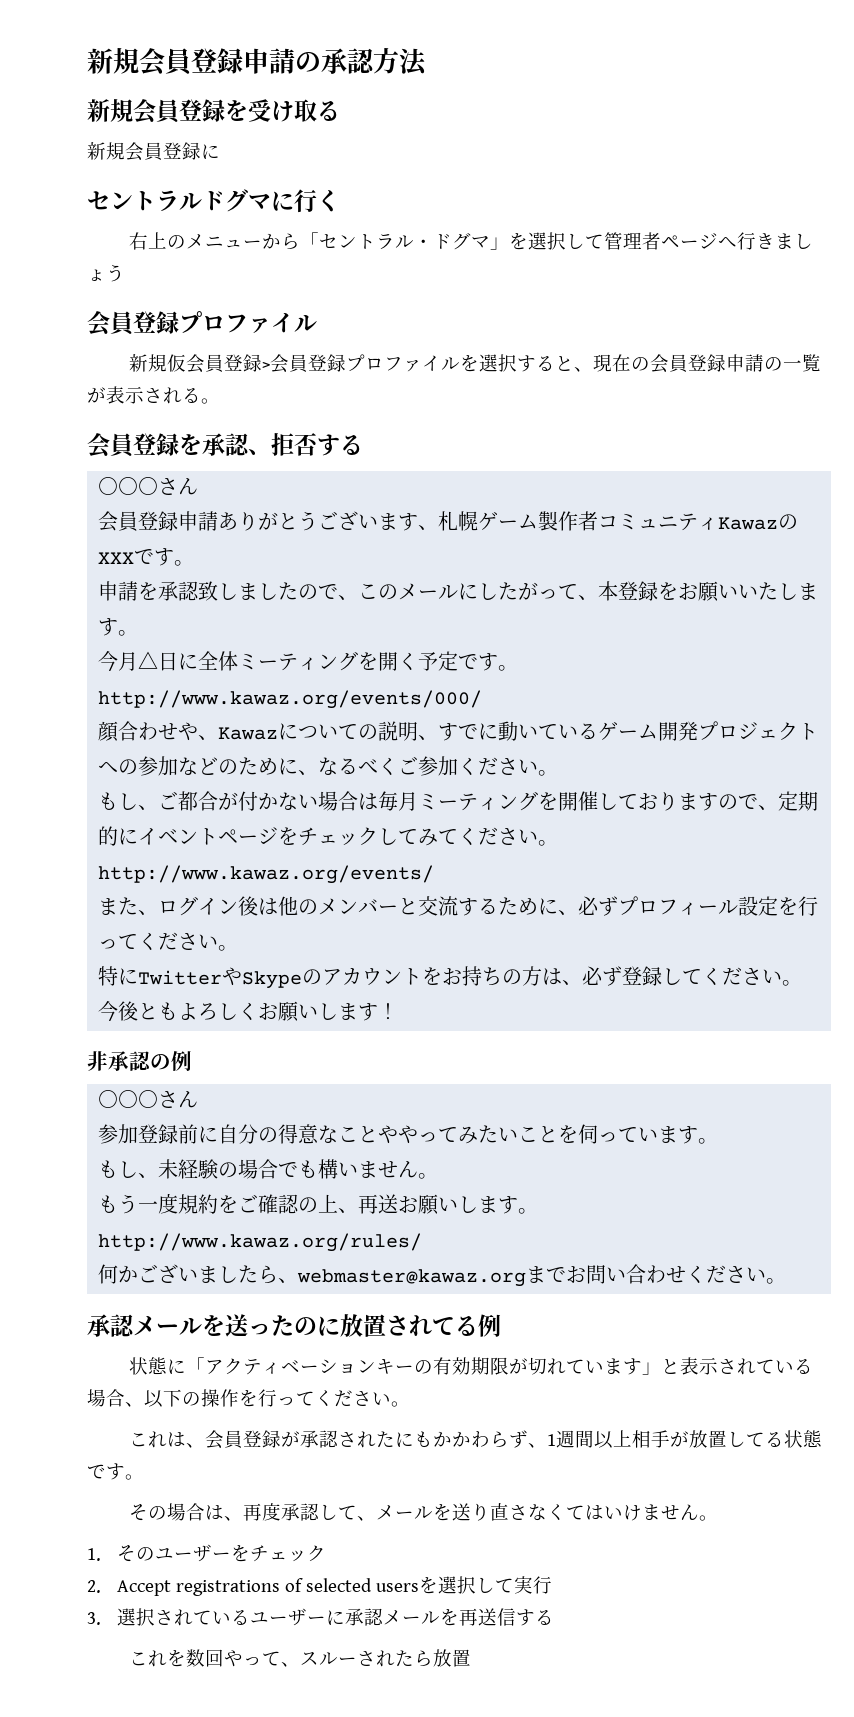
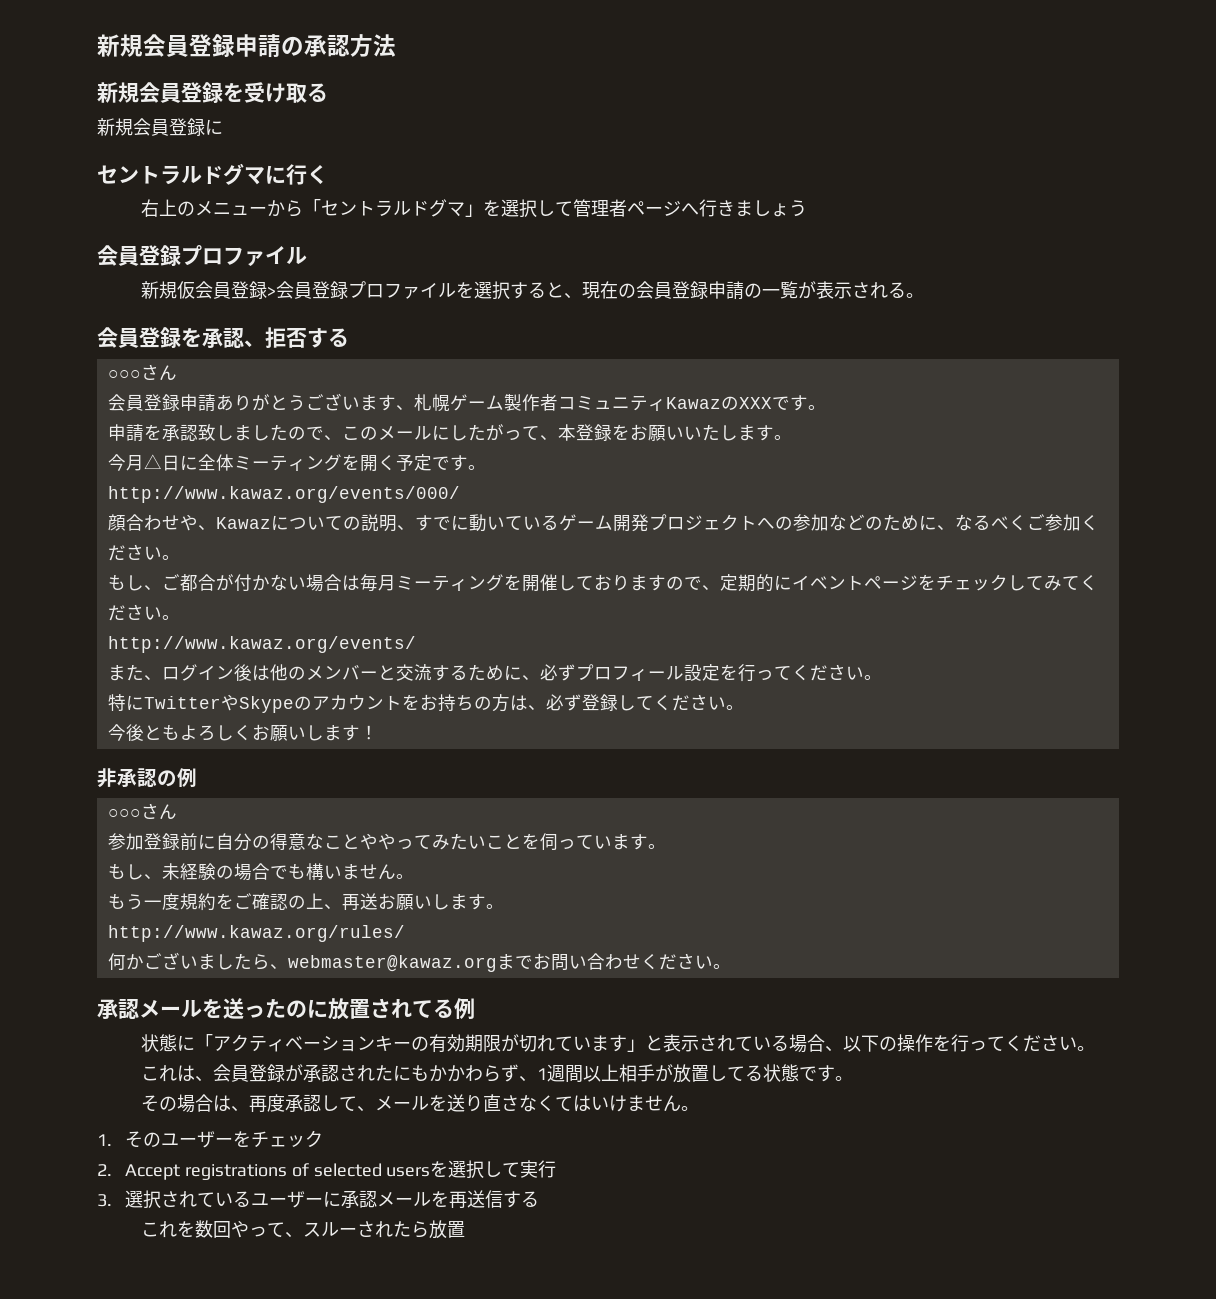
- 右上のメニューから「セントラル・ドグマ」を選択して管理者ページへ行きましょう
+ 右上のメニューから「セントラルドグマ」を選択して管理者ページへ行きましょう

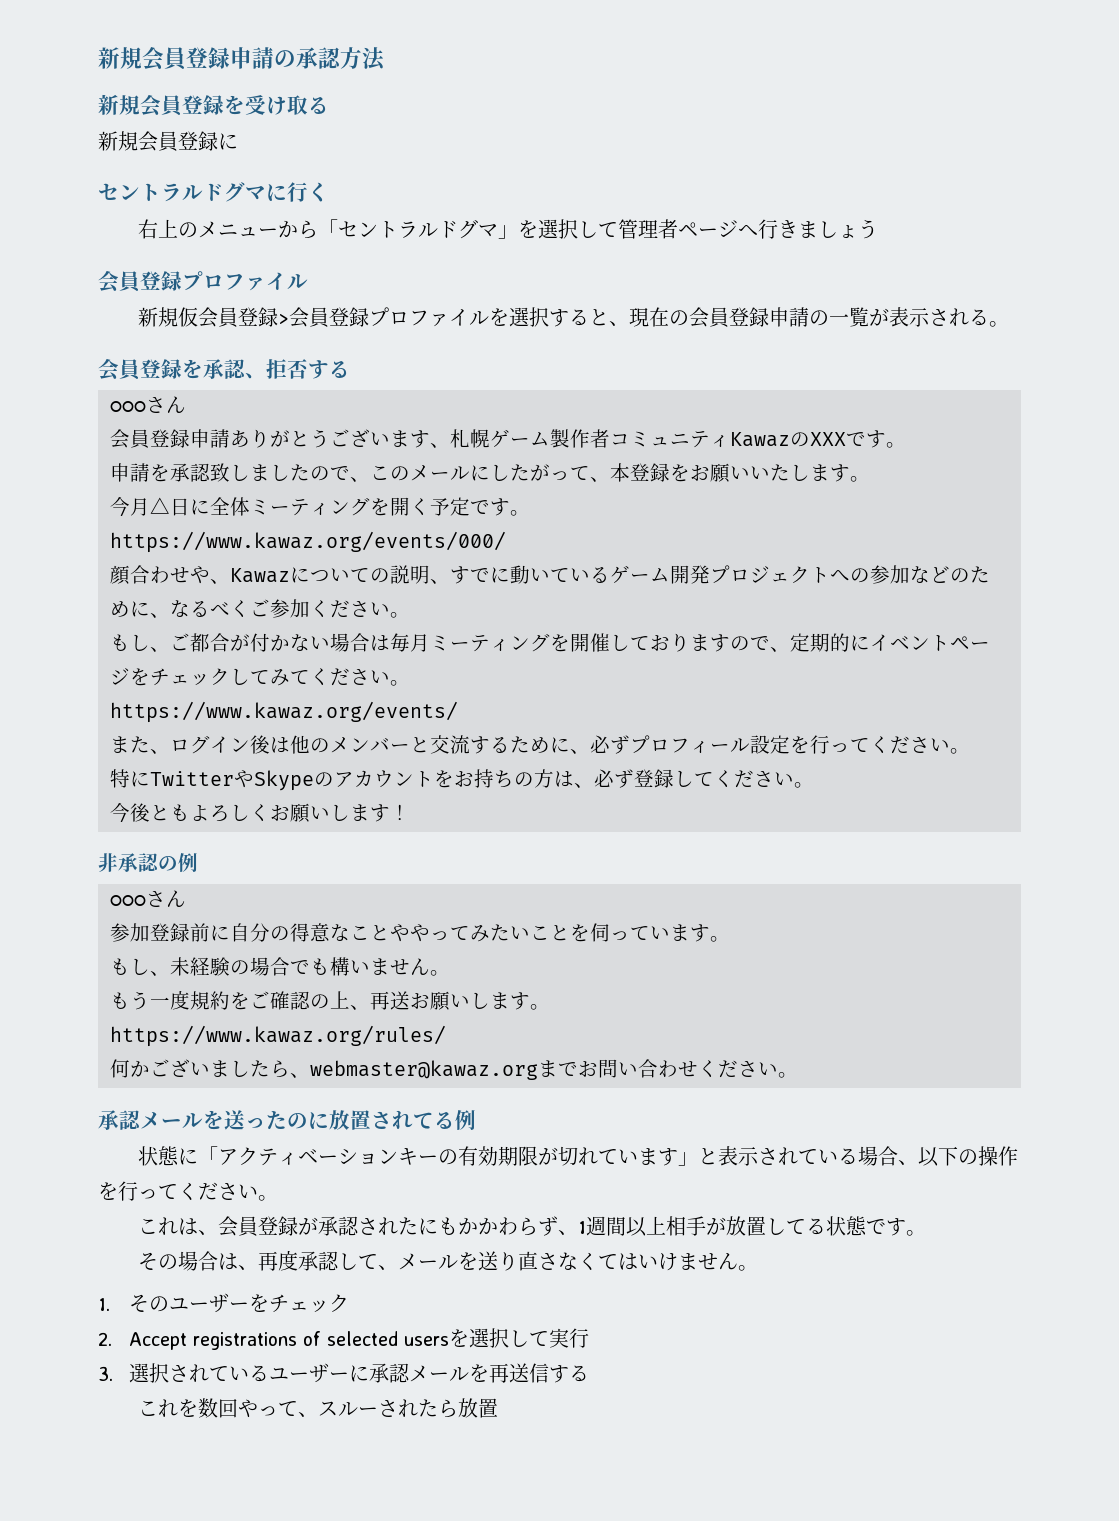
- http://www.kawaz.org/events/000/
+ https://www.kawaz.org/events/000/
- http://www.kawaz.org/events/
+ https://www.kawaz.org/events/
- http://www.kawaz.org/rules/
+ https://www.kawaz.org/rules/

